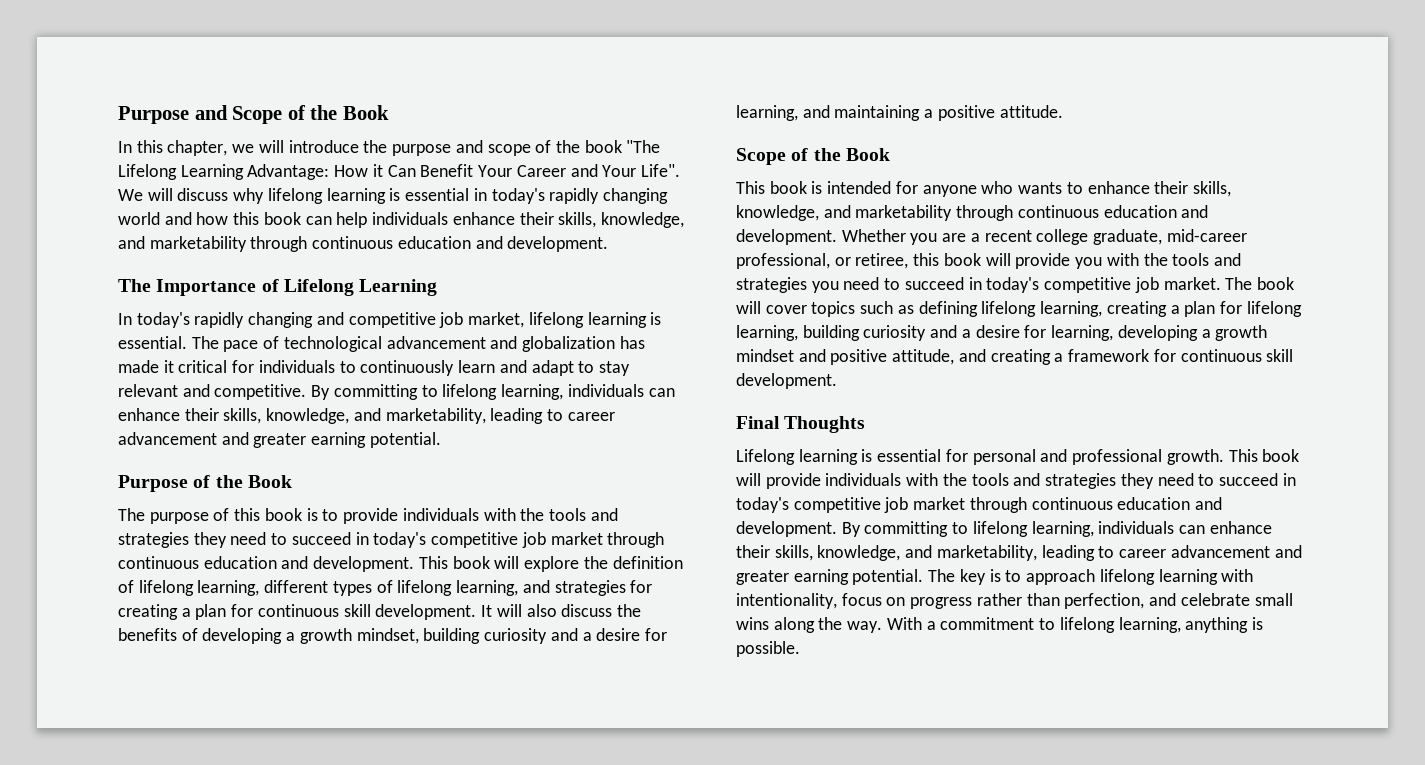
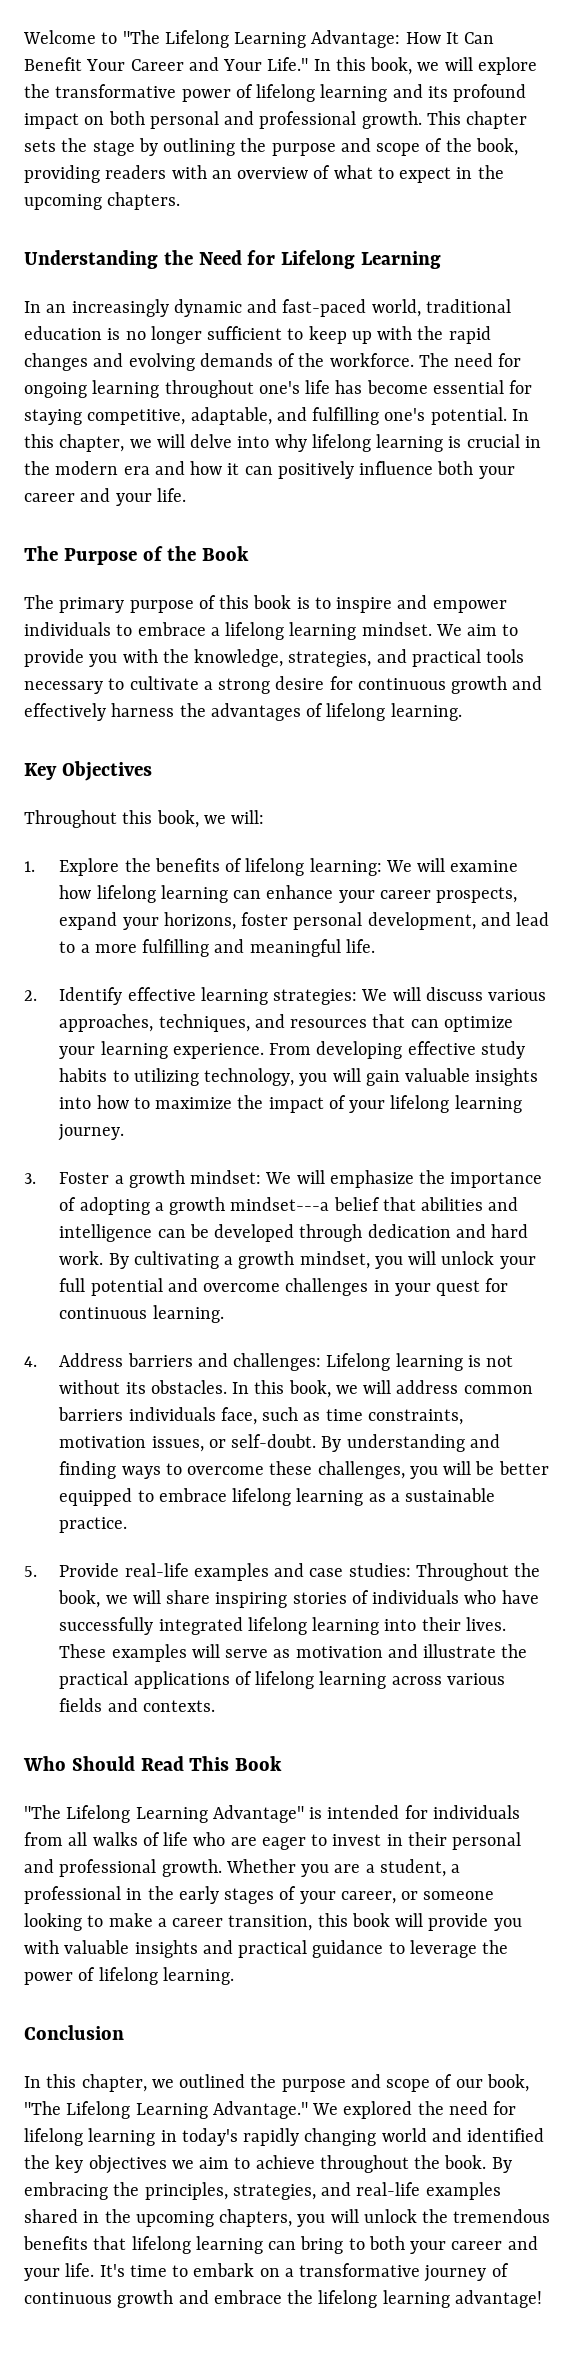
- Purpose and Scope of the Book
- In this chapter, we will introduce the purpose and scope of the book "The Lifelong Learning Advantage: How it Can Benefit Your Career and Your Life". We will discuss why lifelong learning is essential in today's rapidly changing world and how this book can help individuals enhance their skills, knowledge, and marketability through continuous education and development.
- The Importance of Lifelong Learning
- In today's rapidly changing and competitive job market, lifelong learning is essential. The pace of technological advancement and globalization has made it critical for individuals to continuously learn and adapt to stay relevant and competitive. By committing to lifelong learning, individuals can enhance their skills, knowledge, and marketability, leading to career advancement and greater earning potential.
- Purpose of the Book
- The purpose of this book is to provide individuals with the tools and strategies they need to succeed in today's competitive job market through continuous education and development. This book will explore the definition of lifelong learning, different types of lifelong learning, and strategies for creating a plan for continuous skill development. It will also discuss the benefits of developing a growth mindset, building curiosity and a desire for learning, and maintaining a positive attitude.
- Scope of the Book
- This book is intended for anyone who wants to enhance their skills, knowledge, and marketability through continuous education and development. Whether you are a recent college graduate, mid-career professional, or retiree, this book will provide you with the tools and strategies you need to succeed in today's competitive job market. The book will cover topics such as defining lifelong learning, creating a plan for lifelong learning, building curiosity and a desire for learning, developing a growth mindset and positive attitude, and creating a framework for continuous skill development.
- Final Thoughts
- Lifelong learning is essential for personal and professional growth. This book will provide individuals with the tools and strategies they need to succeed in today's competitive job market through continuous education and development. By committing to lifelong learning, individuals can enhance their skills, knowledge, and marketability, leading to career advancement and greater earning potential. The key is to approach lifelong learning with intentionality, focus on progress rather than perfection, and celebrate small wins along the way. With a commitment to lifelong learning, anything is possible.
+ Welcome to "The Lifelong Learning Advantage: How It Can Benefit Your Career and Your Life." In this book, we will explore the transformative power of lifelong learning and its profound impact on both personal and professional growth. This chapter sets the stage by outlining the purpose and scope of the book, providing readers with an overview of what to expect in the upcoming chapters.
+ Understanding the Need for Lifelong Learning
+ In an increasingly dynamic and fast-paced world, traditional education is no longer sufficient to keep up with the rapid changes and evolving demands of the workforce. The need for ongoing learning throughout one's life has become essential for staying competitive, adaptable, and fulfilling one's potential. In this chapter, we will delve into why lifelong learning is crucial in the modern era and how it can positively influence both your career and your life.
+ The Purpose of the Book
+ The primary purpose of this book is to inspire and empower individuals to embrace a lifelong learning mindset. We aim to provide you with the knowledge, strategies, and practical tools necessary to cultivate a strong desire for continuous growth and effectively harness the advantages of lifelong learning.
+ Key Objectives
+ Throughout this book, we will:
+ 1. Explore the benefits of lifelong learning: We will examine how lifelong learning can enhance your career prospects, expand your horizons, foster personal development, and lead to a more fulfilling and meaningful life.
+ 2. Identify effective learning strategies: We will discuss various approaches, techniques, and resources that can optimize your learning experience. From developing effective study habits to utilizing technology, you will gain valuable insights into how to maximize the impact of your lifelong learning journey.
+ 3. Foster a growth mindset: We will emphasize the importance of adopting a growth mindset---a belief that abilities and intelligence can be developed through dedication and hard work. By cultivating a growth mindset, you will unlock your full potential and overcome challenges in your quest for continuous learning.
+ 4. Address barriers and challenges: Lifelong learning is not without its obstacles. In this book, we will address common barriers individuals face, such as time constraints, motivation issues, or self-doubt. By understanding and finding ways to overcome these challenges, you will be better equipped to embrace lifelong learning as a sustainable practice.
+ 5. Provide real-life examples and case studies: Throughout the book, we will share inspiring stories of individuals who have successfully integrated lifelong learning into their lives. These examples will serve as motivation and illustrate the practical applications of lifelong learning across various fields and contexts.
+ Who Should Read This Book
+ "The Lifelong Learning Advantage" is intended for individuals from all walks of life who are eager to invest in their personal and professional growth. Whether you are a student, a professional in the early stages of your career, or someone looking to make a career transition, this book will provide you with valuable insights and practical guidance to leverage the power of lifelong learning.
+ Conclusion
+ In this chapter, we outlined the purpose and scope of our book, "The Lifelong Learning Advantage." We explored the need for lifelong learning in today's rapidly changing world and identified the key objectives we aim to achieve throughout the book. By embracing the principles, strategies, and real-life examples shared in the upcoming chapters, you will unlock the tremendous benefits that lifelong learning can bring to both your career and your life. It's time to embark on a transformative journey of continuous growth and embrace the lifelong learning advantage!

